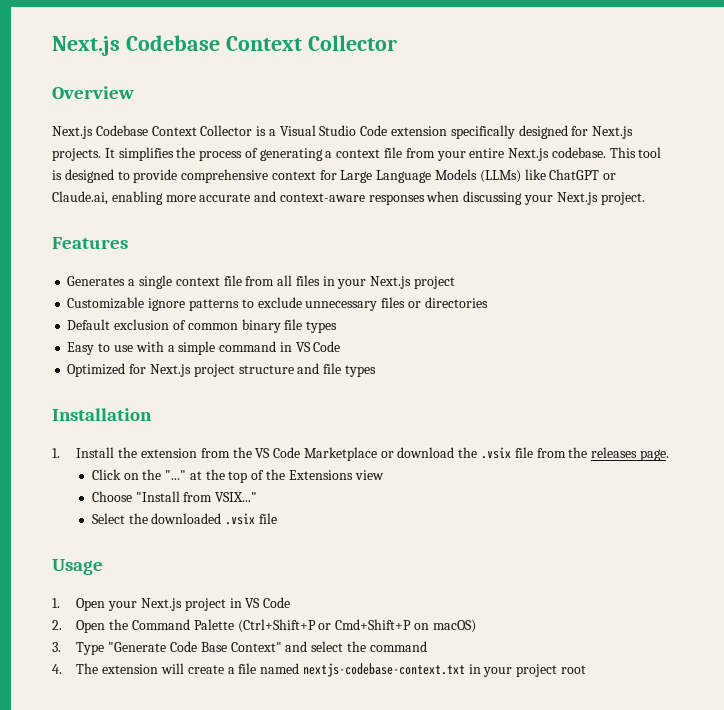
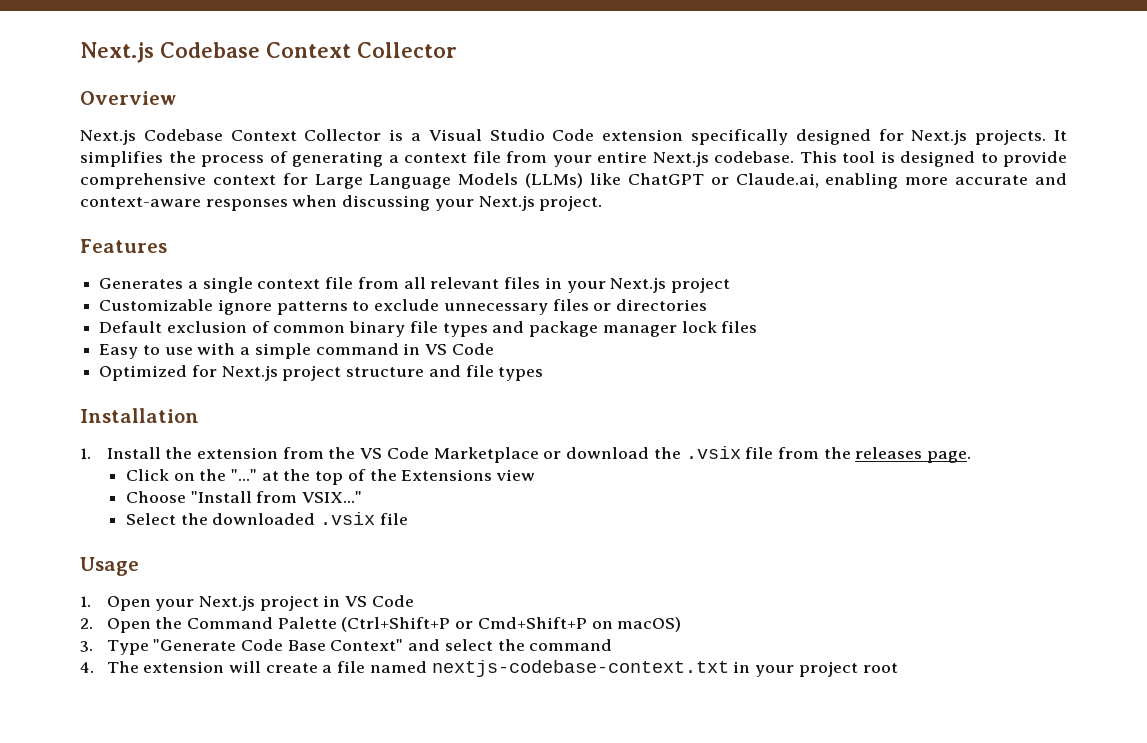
- Generates a single context file from all files in your Next.js project
+ Generates a single context file from all relevant files in your Next.js project
- Default exclusion of common binary file types
+ Default exclusion of common binary file types and package manager lock files

